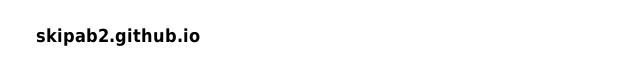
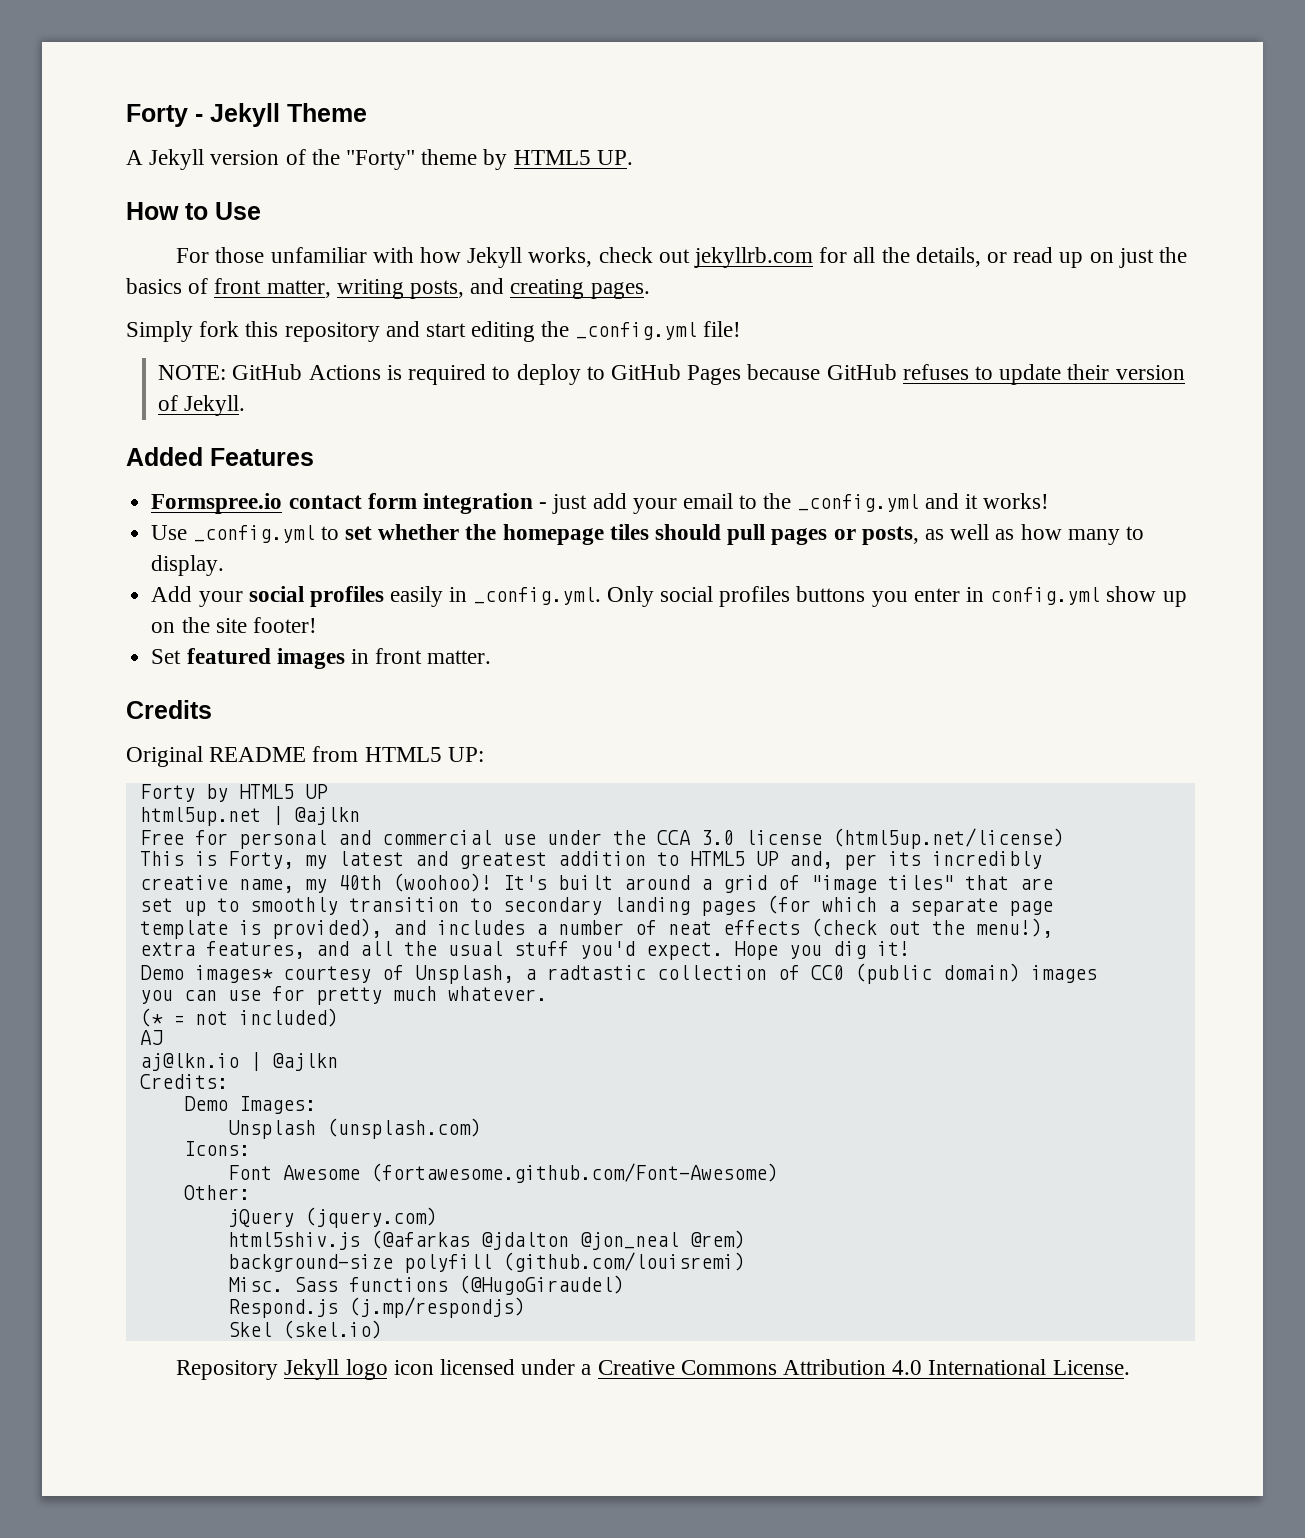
- skipab2.github.io
+ Forty - Jekyll Theme
+ A Jekyll version of the "Forty" theme by HTML5 UP.
+ How to Use
+ For those unfamiliar with how Jekyll works, check out jekyllrb.com for all the details, or read up on just the basics of front matter, writing posts, and creating pages.
+ Simply fork this repository and start editing the _config.yml file!
+ NOTE: GitHub Actions is required to deploy to GitHub Pages because GitHub refuses to update their version of Jekyll.
+ Added Features
+ Formspree.io contact form integration - just add your email to the _config.yml and it works!
+ Use _config.yml to set whether the homepage tiles should pull pages or posts, as well as how many to display.
+ Add your social profiles easily in _config.yml. Only social profiles buttons you enter in config.yml show up on the site footer!
+ Set featured images in front matter.
+ Credits
+ Original README from HTML5 UP:
+ Forty by HTML5 UP
+ html5up.net | @ajlkn
+ Free for personal and commercial use under the CCA 3.0 license (html5up.net/license)
+ This is Forty, my latest and greatest addition to HTML5 UP and, per its incredibly
+ creative name, my 40th (woohoo)! It's built around a grid of "image tiles" that are
+ set up to smoothly transition to secondary landing pages (for which a separate page
+ template is provided), and includes a number of neat effects (check out the menu!),
+ extra features, and all the usual stuff you'd expect. Hope you dig it!
+ Demo images* courtesy of Unsplash, a radtastic collection of CC0 (public domain) images
+ you can use for pretty much whatever.
+ (* = not included)
+ AJ
+ aj@lkn.io | @ajlkn
+ Credits:
+ Demo Images:
+ Unsplash (unsplash.com)
+ Icons:
+ Font Awesome (fortawesome.github.com/Font-Awesome)
+ Other:
+ jQuery (jquery.com)
+ html5shiv.js (@afarkas @jdalton @jon_neal @rem)
+ background-size polyfill (github.com/louisremi)
+ Misc. Sass functions (@HugoGiraudel)
+ Respond.js (j.mp/respondjs)
+ Skel (skel.io)
+ Repository Jekyll logo icon licensed under a Creative Commons Attribution 4.0 International License.

